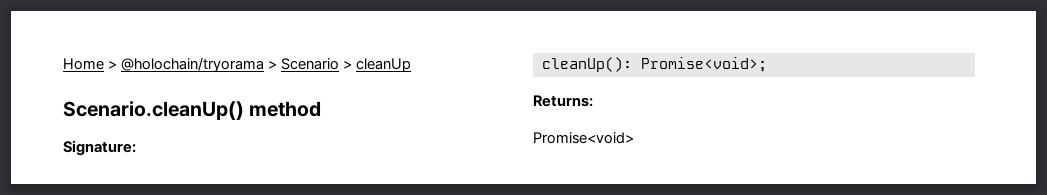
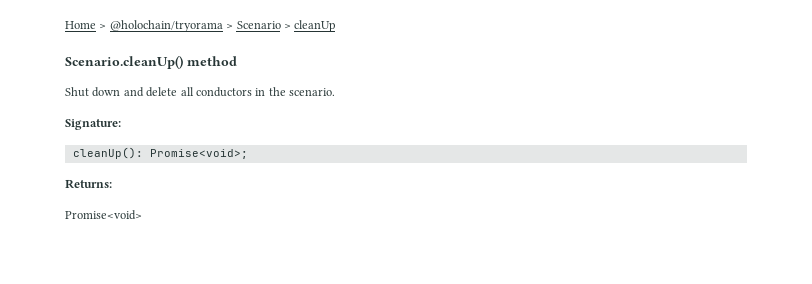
+ Shut down and delete all conductors in the scenario.

